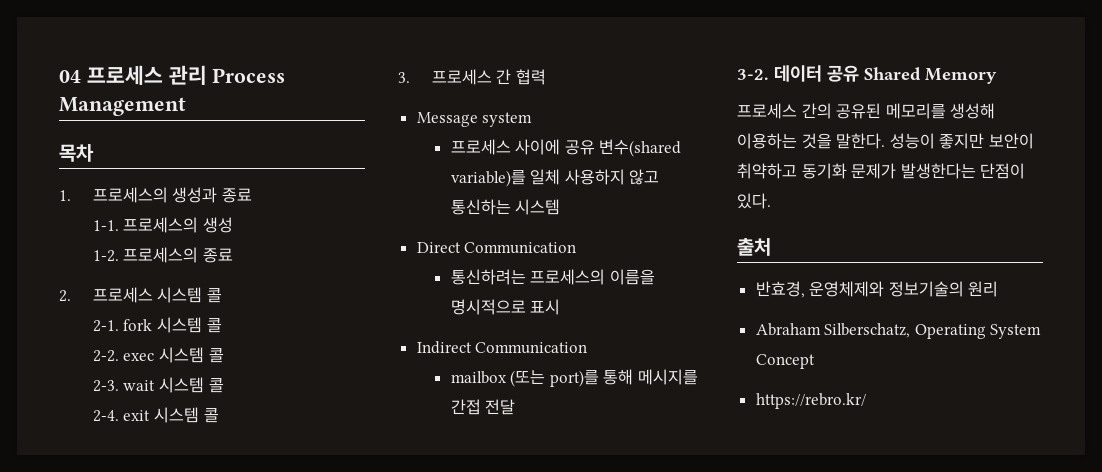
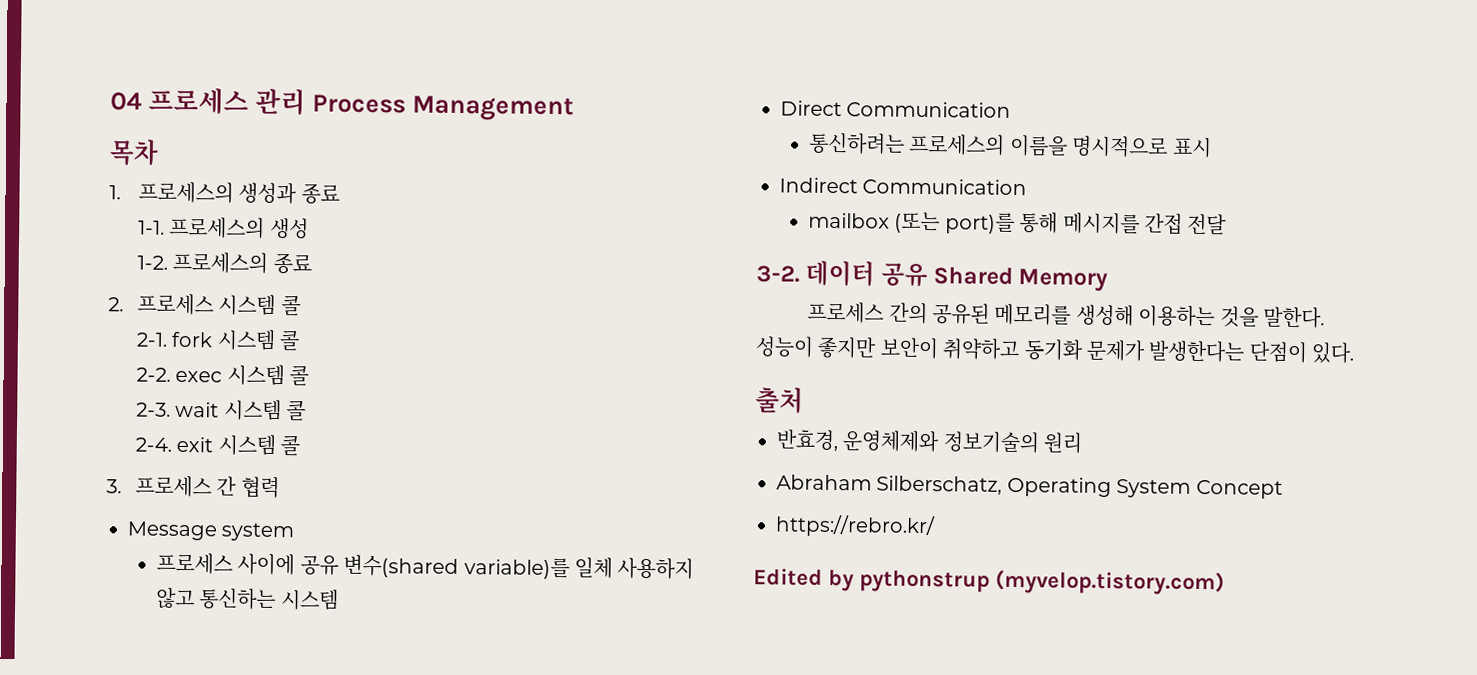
+ Edited by pythonstrup (myvelop.tistory.com)

